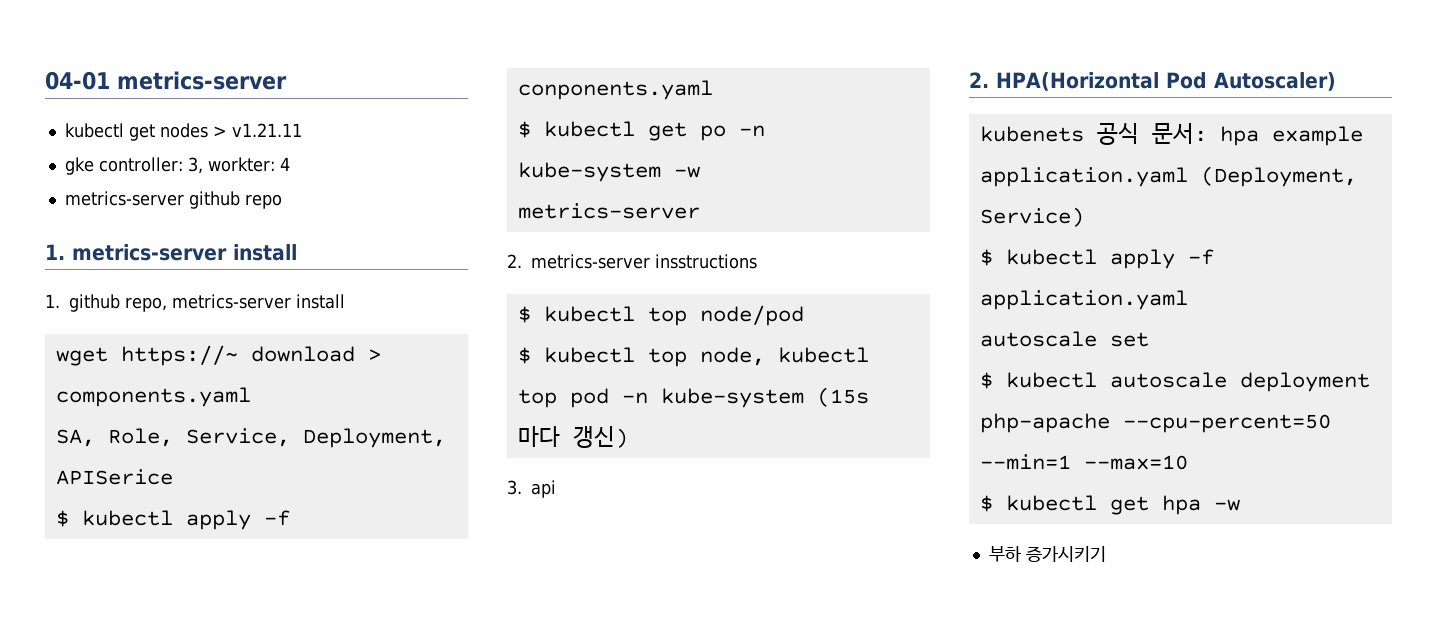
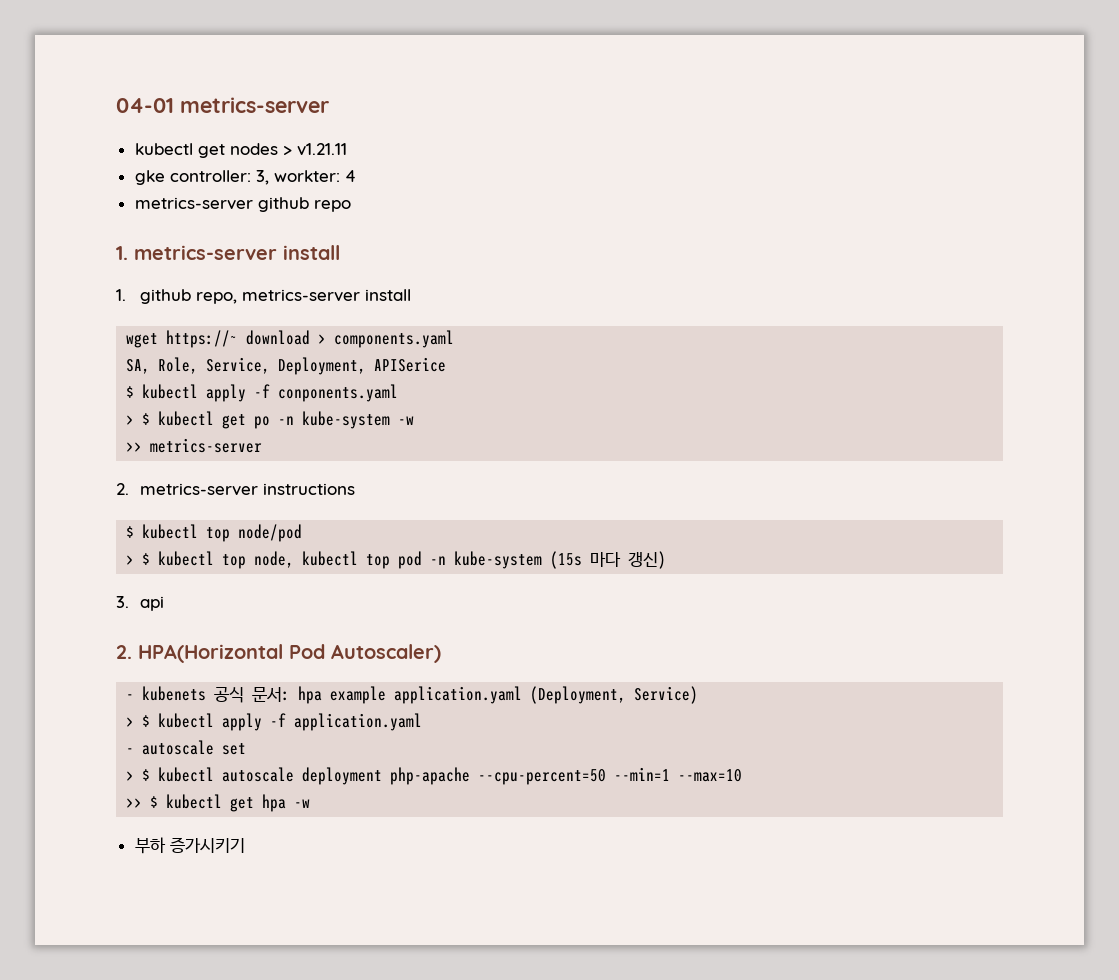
- $ kubectl get po -n kube-system -w
- metrics-server
+ > $ kubectl get po -n kube-system -w
+ >> metrics-server
- 2. metrics-server insstructions
+ 2. metrics-server instructions
- $ kubectl top node, kubectl top pod -n kube-system (15s 마다 갱신)
+ > $ kubectl top node, kubectl top pod -n kube-system (15s 마다 갱신)
- kubenets 공식 문서: hpa example application.yaml (Deployment, Service)
+ - kubenets 공식 문서: hpa example application.yaml (Deployment, Service)
- $ kubectl apply -f application.yaml
+ > $ kubectl apply -f application.yaml
- autoscale set
+ - autoscale set
- $ kubectl autoscale deployment php-apache --cpu-percent=50 --min=1 --max=10
+ > $ kubectl autoscale deployment php-apache --cpu-percent=50 --min=1 --max=10
- $ kubectl get hpa -w
+ >> $ kubectl get hpa -w

